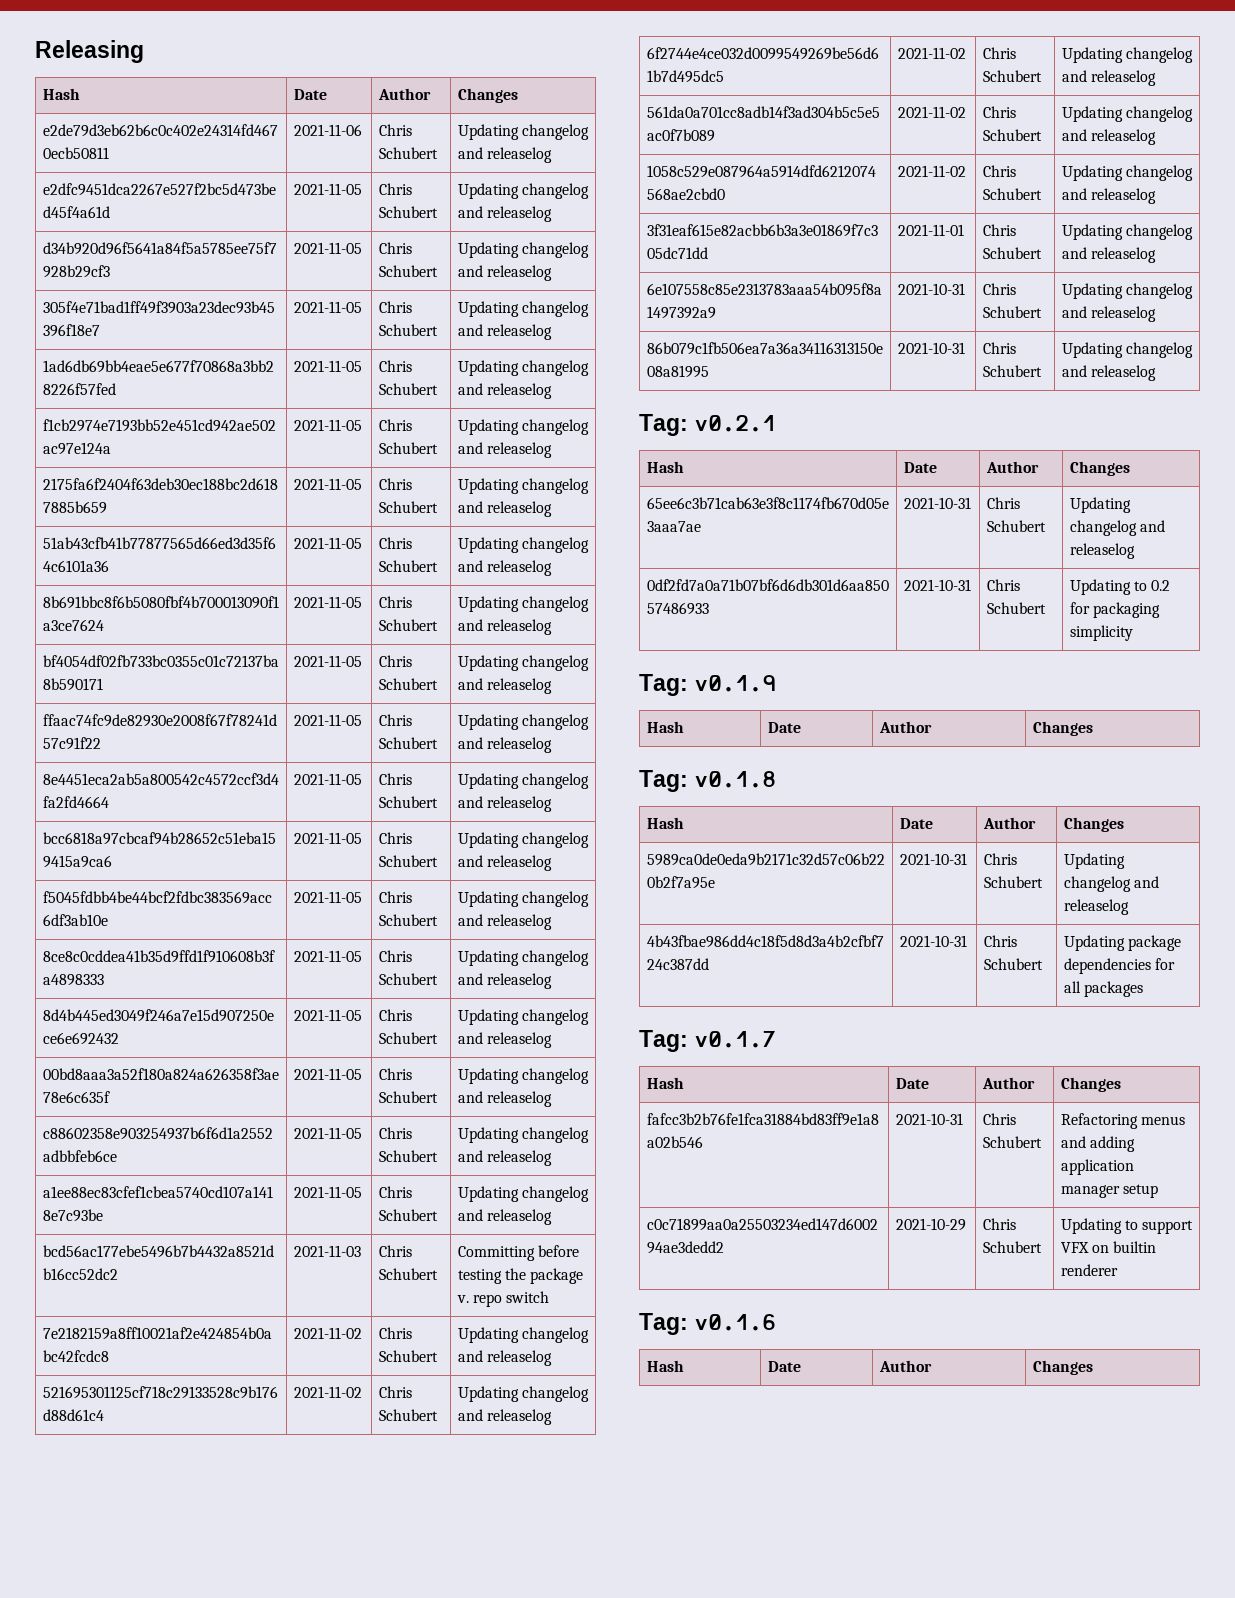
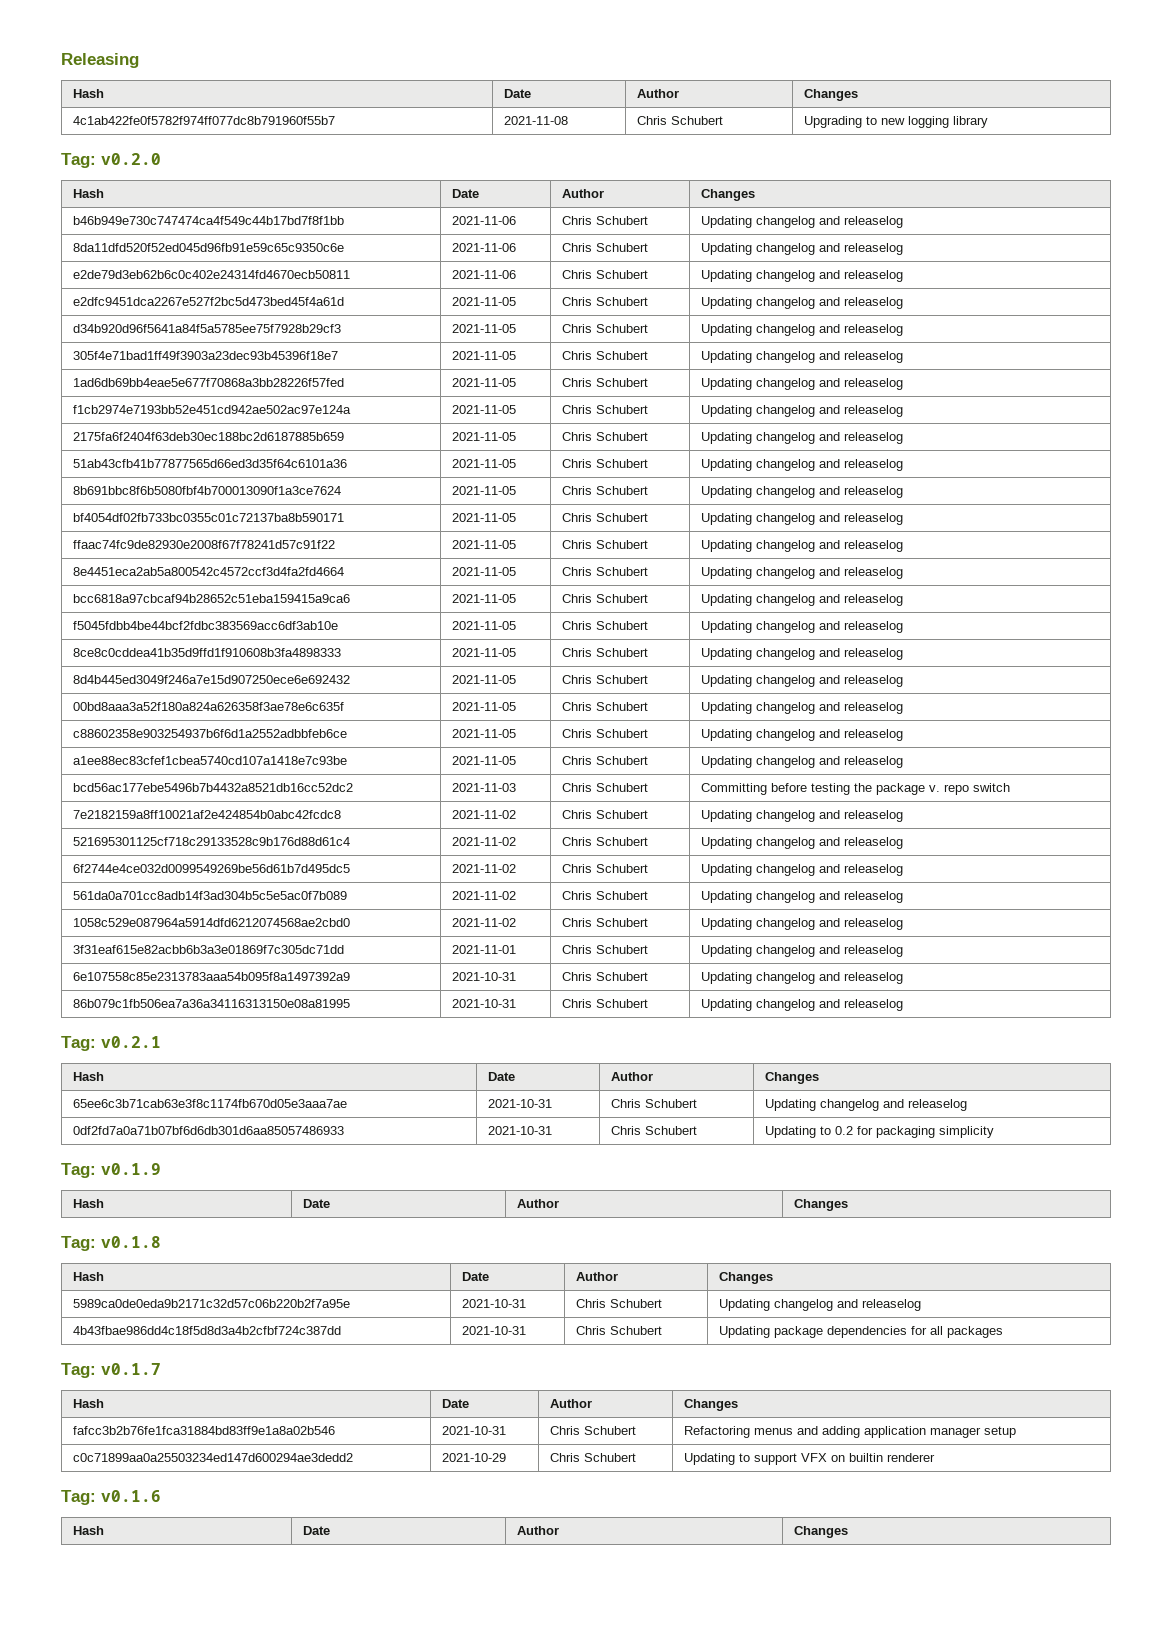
+ 4c1ab422fe0f5782f974ff077dc8b791960f55b7 | 2021-11-08 | Chris Schubert | Upgrading to new logging library
+ Tag: v0.2.0
+ Hash | Date | Author | Changes
+ b46b949e730c747474ca4f549c44b17bd7f8f1bb | 2021-11-06 | Chris Schubert | Updating changelog and releaselog
+ 8da11dfd520f52ed045d96fb91e59c65c9350c6e | 2021-11-06 | Chris Schubert | Updating changelog and releaselog

